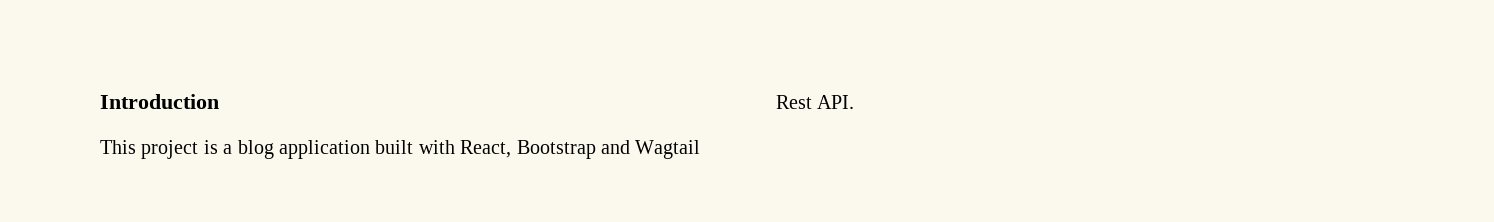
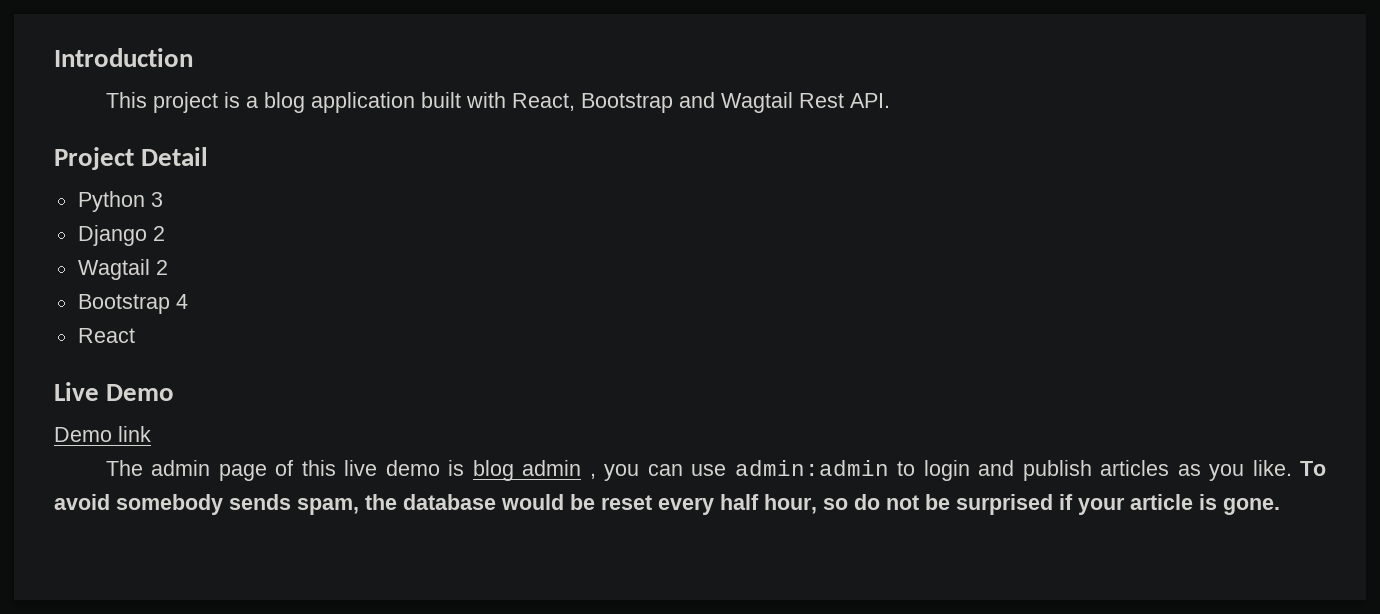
+ Project Detail
+ Python 3
+ Django 2
+ Wagtail 2
+ Bootstrap 4
+ React
+ Live Demo
+ Demo link
+ The admin page of this live demo is blog admin , you can use admin:admin to login and publish articles as you like. To avoid somebody sends spam, the database would be reset every half hour, so do not be surprised if your article is gone.

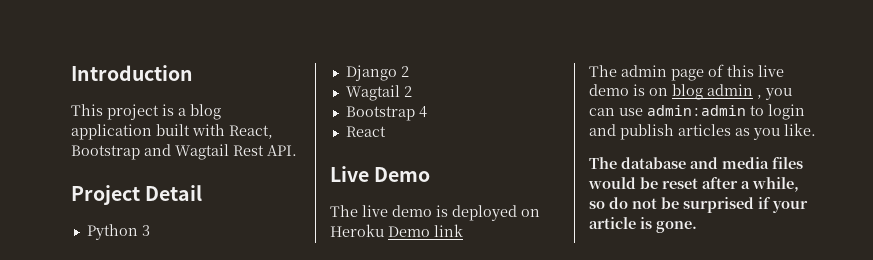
- Demo link
+ The live demo is deployed on Heroku Demo link
- The admin page of this live demo is blog admin , you can use admin:admin to login and publish articles as you like. To avoid somebody sends spam, the database would be reset every half hour, so do not be surprised if your article is gone.
+ The admin page of this live demo is on blog admin , you can use admin:admin to login and publish articles as you like.
+ The database and media files would be reset after a while, so do not be surprised if your article is gone.

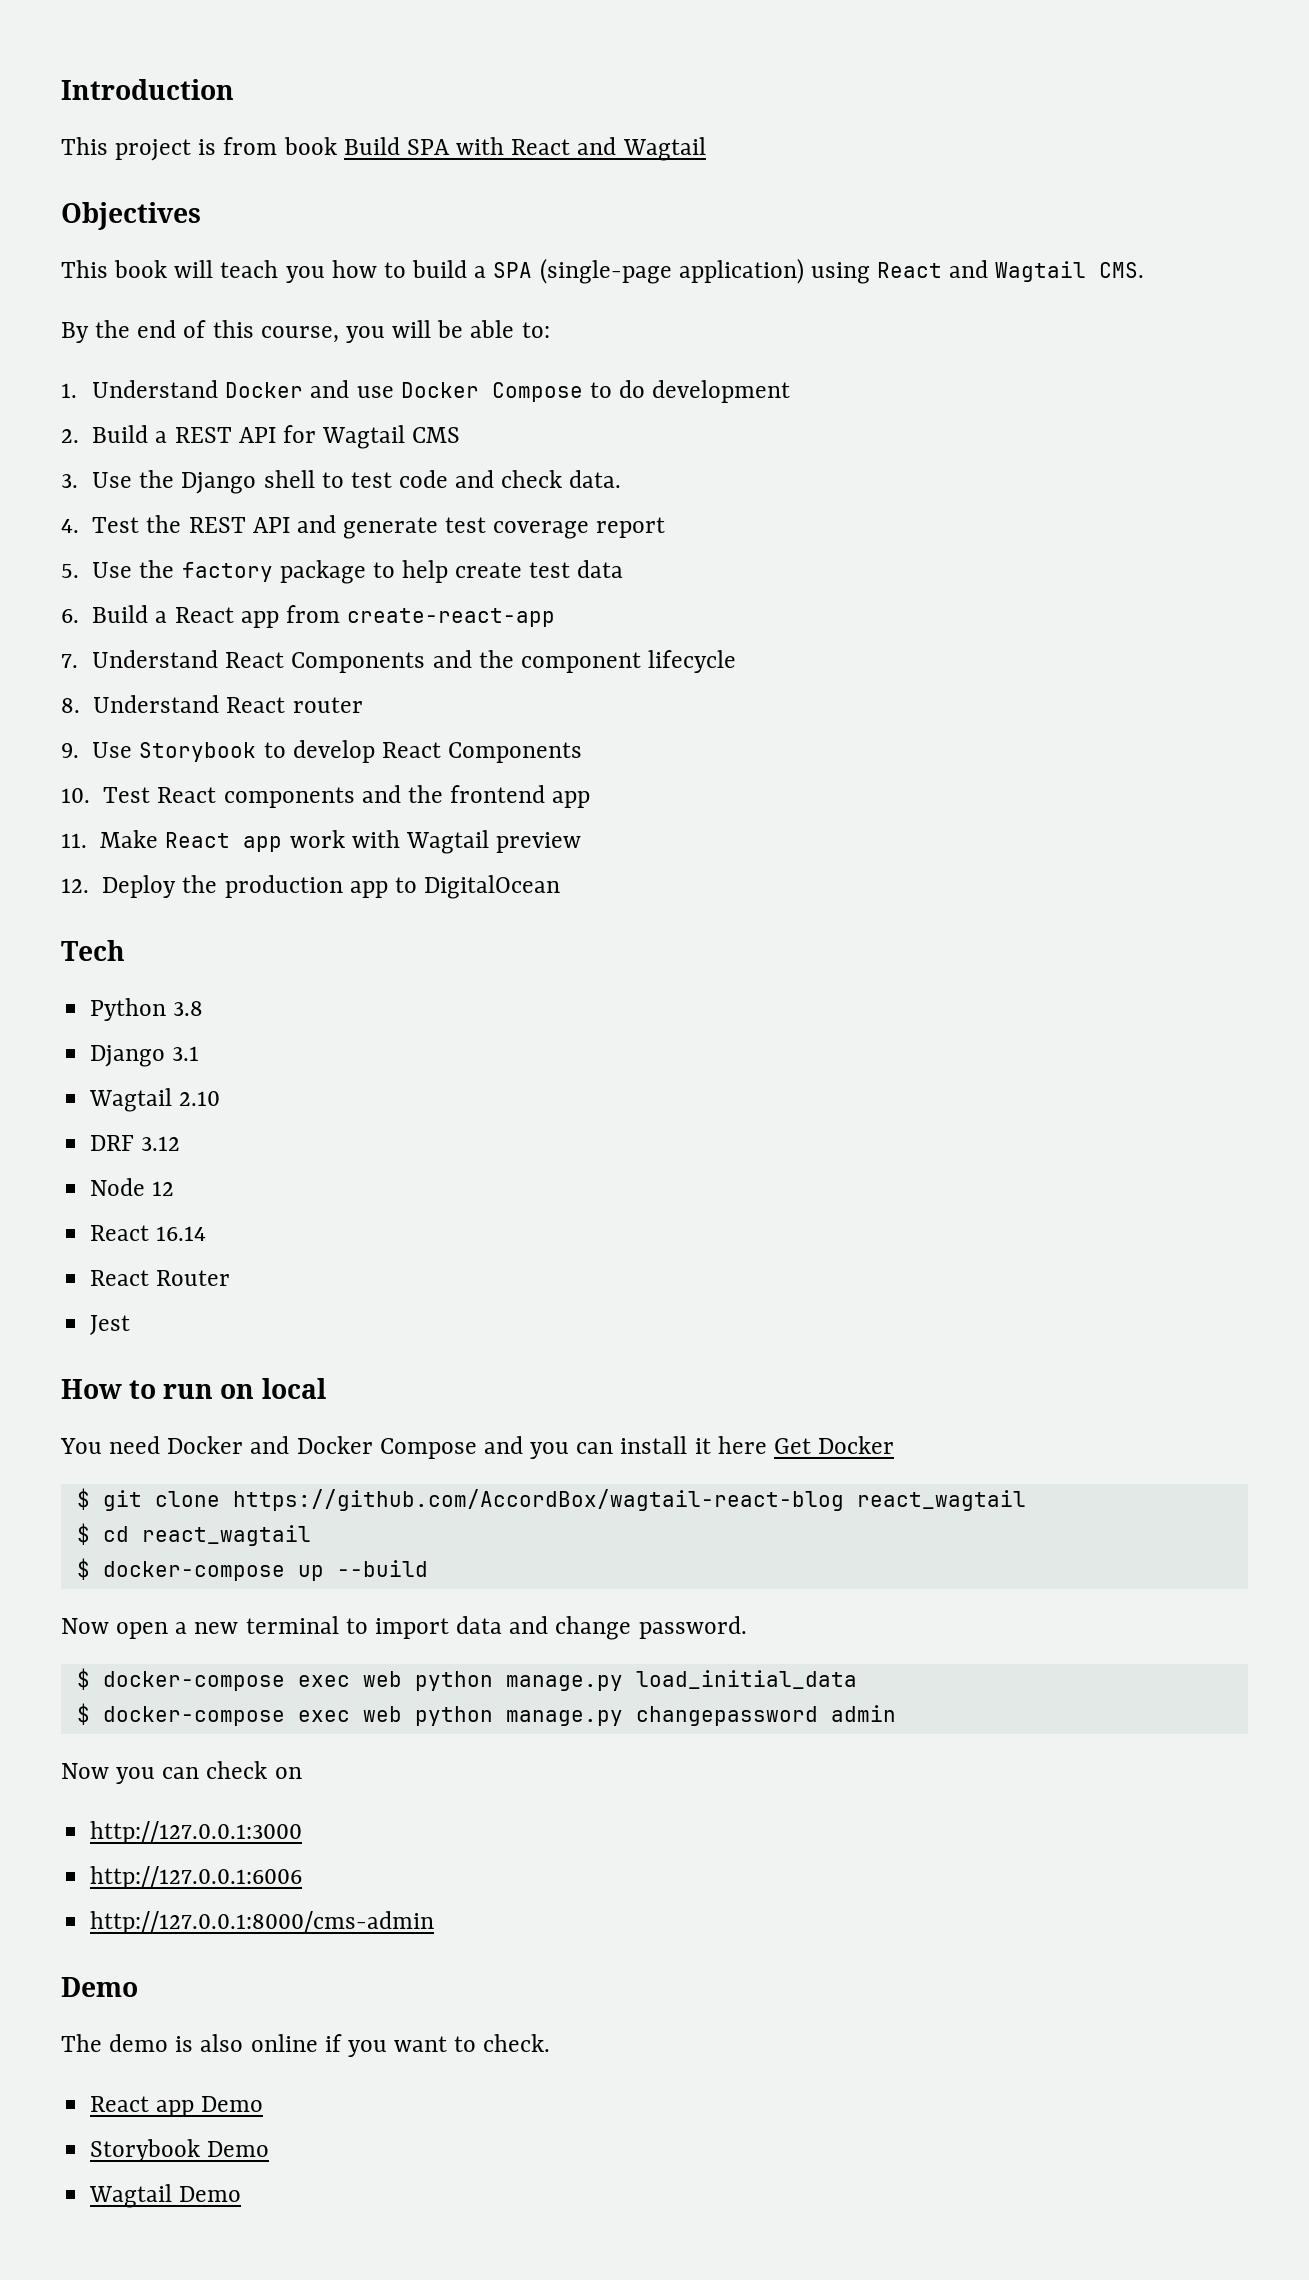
- This project is a blog application built with React, Bootstrap and Wagtail Rest API.
- Project Detail
+ This project is from book Build SPA with React and Wagtail
+ Objectives
+ This book will teach you how to build a SPA (single-page application) using React and Wagtail CMS.
+ By the end of this course, you will be able to:
+ 1. Understand Docker and use Docker Compose to do development
+ 2. Build a REST API for Wagtail CMS
+ 3. Use the Django shell to test code and check data.
+ 4. Test the REST API and generate test coverage report
+ 5. Use the factory package to help create test data
+ 6. Build a React app from create-react-app
+ 7. Understand React Components and the component lifecycle
+ 8. Understand React router
+ 9. Use Storybook to develop React Components
+ 10. Test React components and the frontend app
+ 11. Make React app work with Wagtail preview
+ 12. Deploy the production app to DigitalOcean
+ Tech
- Python 3
- Django 2
- Wagtail 2
- Bootstrap 4
- React
- Live Demo
+ Python 3.8
+ Django 3.1
+ Wagtail 2.10
+ DRF 3.12
+ Node 12
+ React 16.14
+ React Router
+ Jest
+ How to run on local
+ You need Docker and Docker Compose and you can install it here Get Docker
+ $ git clone https://github.com/AccordBox/wagtail-react-blog react_wagtail
+ $ cd react_wagtail
+ $ docker-compose up --build
+ Now open a new terminal to import data and change password.
+ $ docker-compose exec web python manage.py load_initial_data
+ $ docker-compose exec web python manage.py changepassword admin
+ Now you can check on
+ http://127.0.0.1:3000
+ http://127.0.0.1:6006
+ http://127.0.0.1:8000/cms-admin
+ Demo
- The live demo is deployed on Heroku Demo link
- The admin page of this live demo is on blog admin , you can use admin:admin to login and publish articles as you like.
- The database and media files would be reset after a while, so do not be surprised if your article is gone.
+ The demo is also online if you want to check.
+ React app Demo
+ Storybook Demo
+ Wagtail Demo

